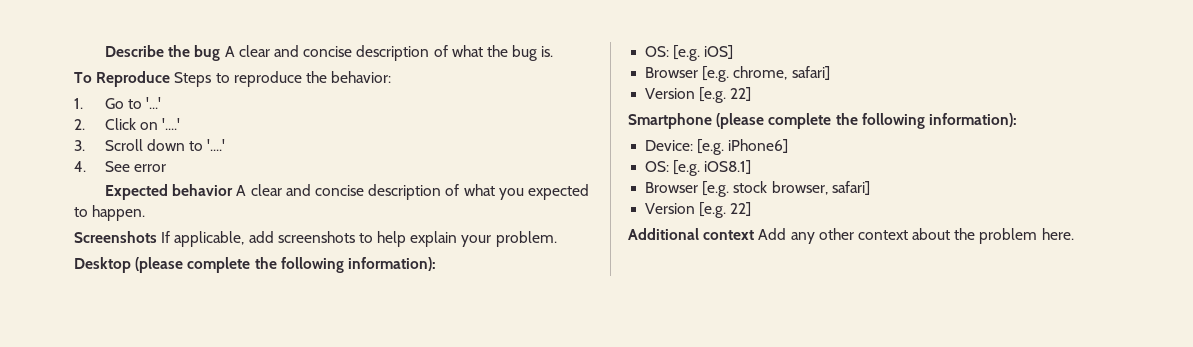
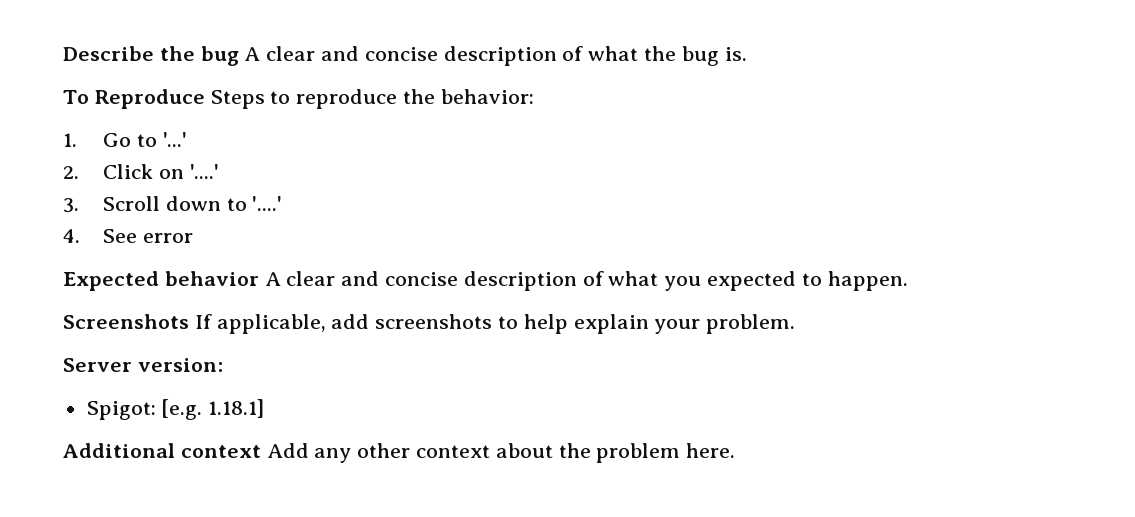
- Desktop (please complete the following information):
- OS: [e.g. iOS]
- Browser [e.g. chrome, safari]
- Version [e.g. 22]
- Smartphone (please complete the following information):
- Device: [e.g. iPhone6]
- OS: [e.g. iOS8.1]
- Browser [e.g. stock browser, safari]
- Version [e.g. 22]
+ Server version:
+ Spigot: [e.g. 1.18.1]

